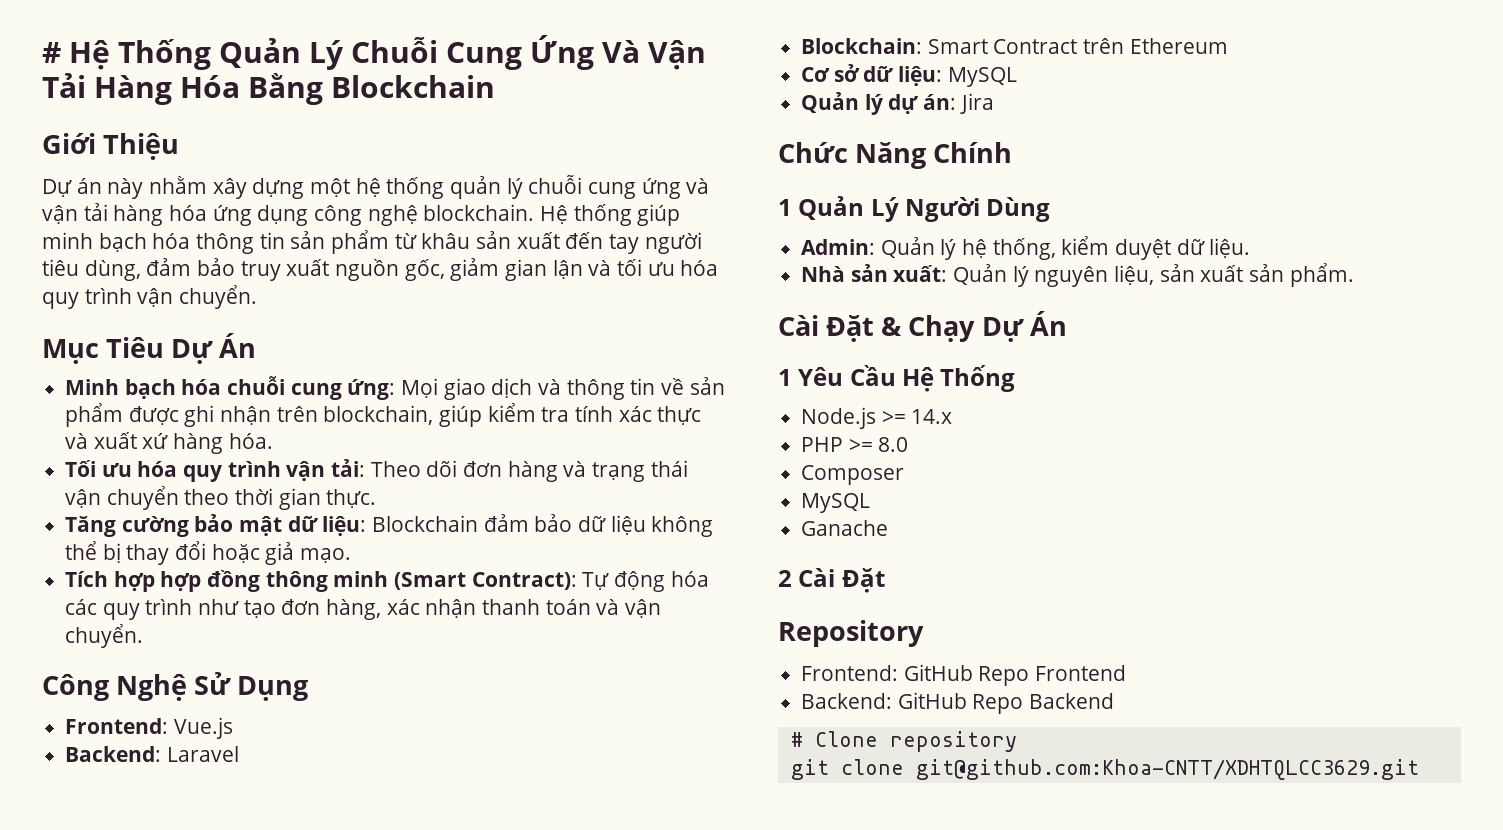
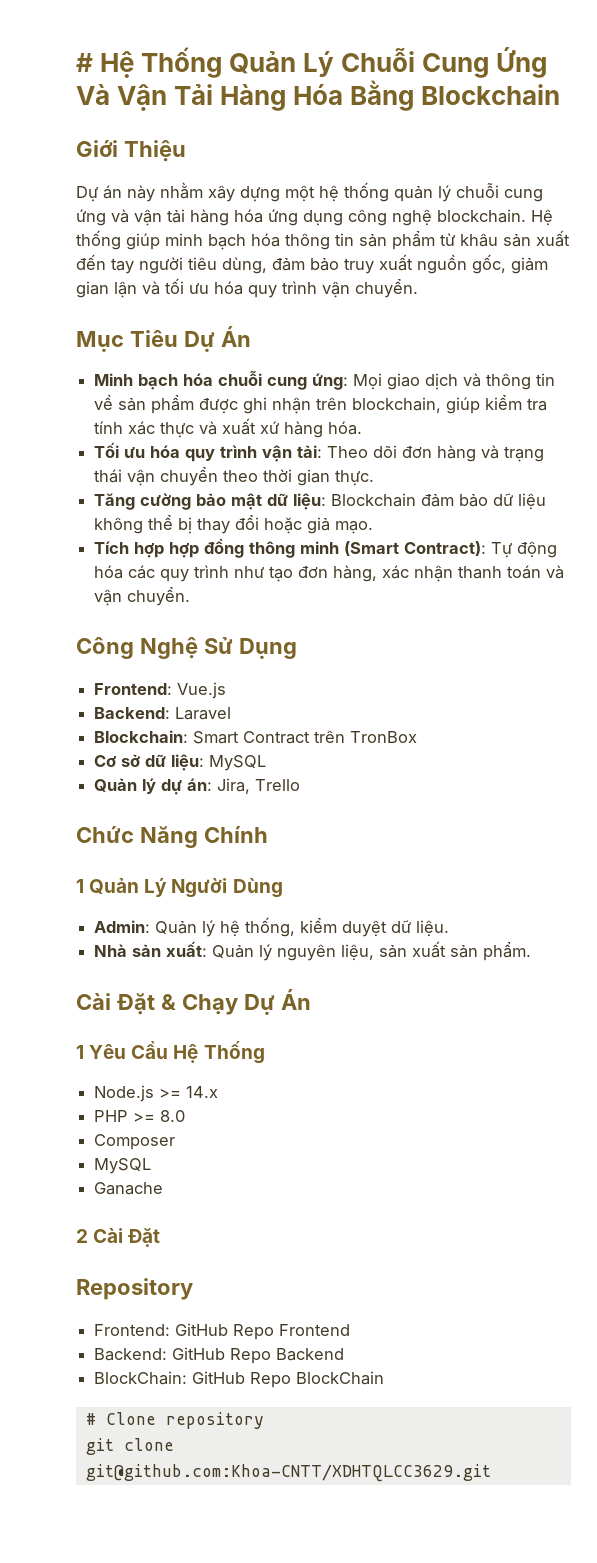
- Blockchain: Smart Contract trên Ethereum
+ Blockchain: Smart Contract trên TronBox
- Quản lý dự án: Jira
+ Quản lý dự án: Jira, Trello
+ BlockChain: GitHub Repo BlockChain

